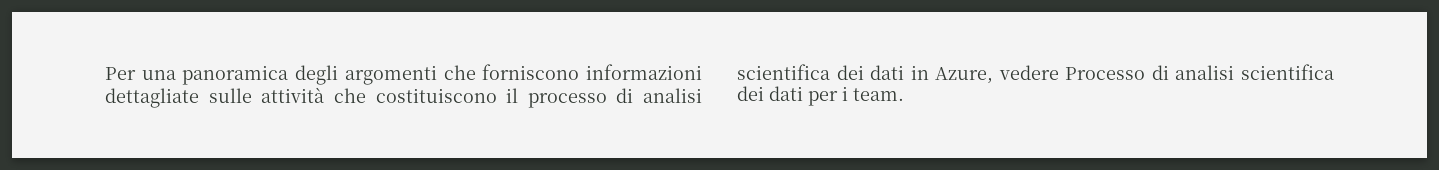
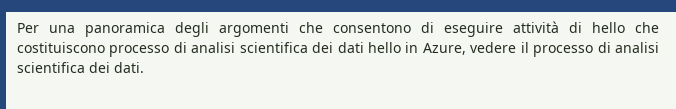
- Per una panoramica degli argomenti che forniscono informazioni dettagliate sulle attività che costituiscono il processo di analisi scientifica dei dati in Azure, vedere Processo di analisi scientifica dei dati per i team.
+ Per una panoramica degli argomenti che consentono di eseguire attività di hello che costituiscono processo di analisi scientifica dei dati hello in Azure, vedere il processo di analisi scientifica dei dati.

